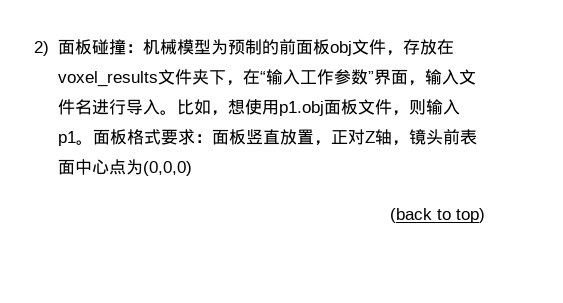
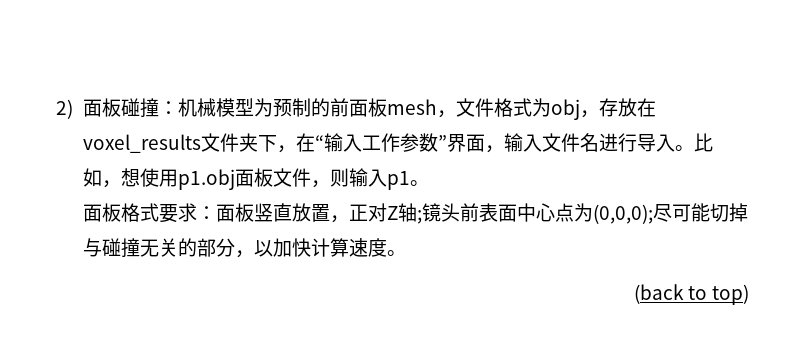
- 2)面板碰撞：机械模型为预制的前面板obj文件，存放在voxel_results文件夹下，在“输入工作参数”界面，输入文件名进行导入。
+ 2)面板碰撞：机械模型为预制的前面板mesh，文件格式为obj，存放在voxel_results文件夹下，在“输入工作参数”界面，输入文件名进行导入。
- 比如，想使用p1.obj面板文件，则输入p1。面板格式要求：面板竖直放置，正对Z轴，镜头前表面中心点为(0,0,0)
+ 比如，想使用p1.obj面板文件，则输入p1。
+ 面板格式要求：面板竖直放置，正对Z轴;镜头前表面中心点为(0,0,0);尽可能切掉与碰撞无关的部分，以加快计算速度。

